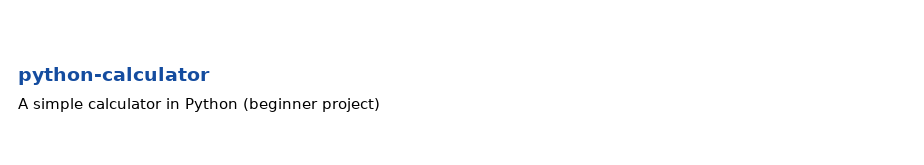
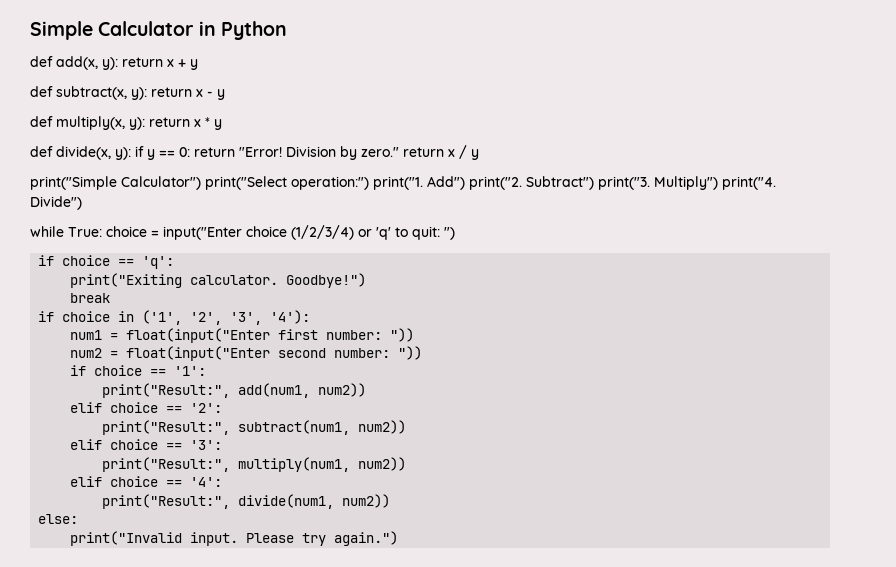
- python-calculator
- A simple calculator in Python (beginner project)
+ Simple Calculator in Python
+ def add(x, y): return x + y
+ def subtract(x, y): return x - y
+ def multiply(x, y): return x * y
+ def divide(x, y): if y == 0: return "Error! Division by zero." return x / y
+ print("Simple Calculator") print("Select operation:") print("1. Add") print("2. Subtract") print("3. Multiply") print("4. Divide")
+ while True: choice = input("Enter choice (1/2/3/4) or 'q' to quit: ")
+ if choice == 'q':
+ print("Exiting calculator. Goodbye!")
+ break
+ if choice in ('1', '2', '3', '4'):
+ num1 = float(input("Enter first number: "))
+ num2 = float(input("Enter second number: "))
+ if choice == '1':
+ print("Result:", add(num1, num2))
+ elif choice == '2':
+ print("Result:", subtract(num1, num2))
+ elif choice == '3':
+ print("Result:", multiply(num1, num2))
+ elif choice == '4':
+ print("Result:", divide(num1, num2))
+ else:
+ print("Invalid input. Please try again.")

